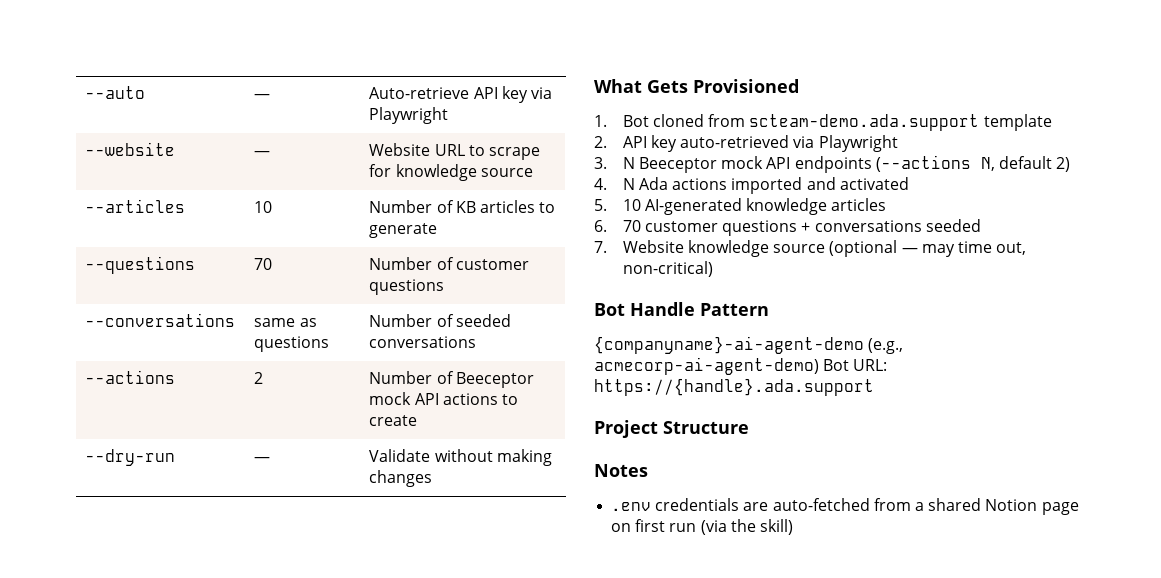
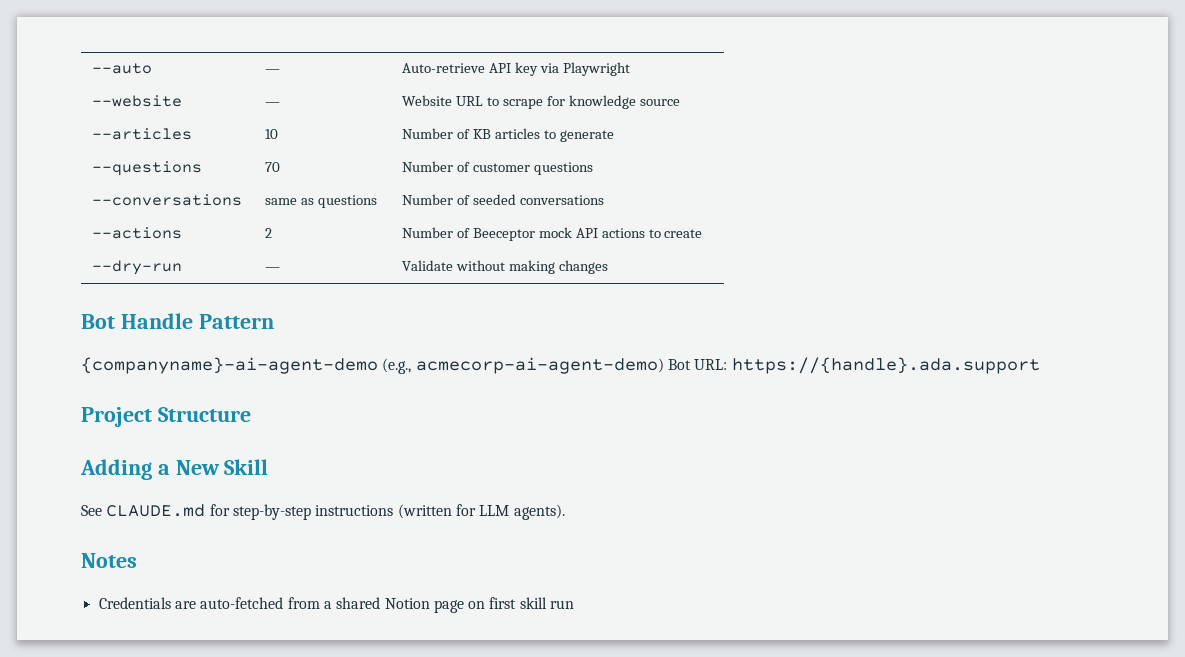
- What Gets Provisioned
- 1. Bot cloned from scteam-demo.ada.support template
- 2. API key auto-retrieved via Playwright
- 3. N Beeceptor mock API endpoints (--actions N, default 2)
- 4. N Ada actions imported and activated
- 5. 10 AI-generated knowledge articles
- 6. 70 customer questions + conversations seeded
- 7. Website knowledge source (optional — may time out, non-critical)
+ Adding a New Skill
+ See CLAUDE.md for step-by-step instructions (written for LLM agents).
- .env credentials are auto-fetched from a shared Notion page on first run (via the skill)
+ Credentials are auto-fetched from a shared Notion page on first skill run

